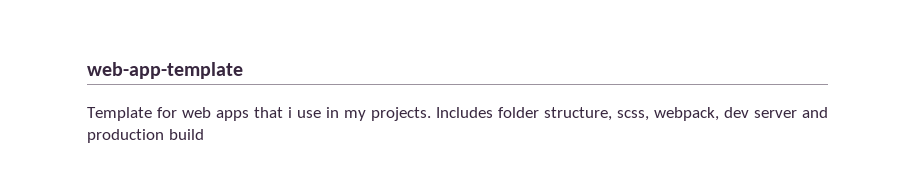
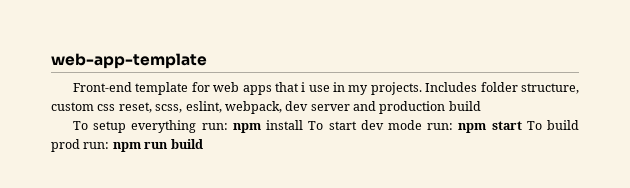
- Template for web apps that i use in my projects.
+ Front-end template for web apps that i use in my projects.
- Includes folder structure, scss, webpack, dev server and production build
+ Includes folder structure, custom css reset, scss, eslint, webpack, dev server and production build
+ To setup everything run: npm install To start dev mode run: npm start To build prod run: npm run build

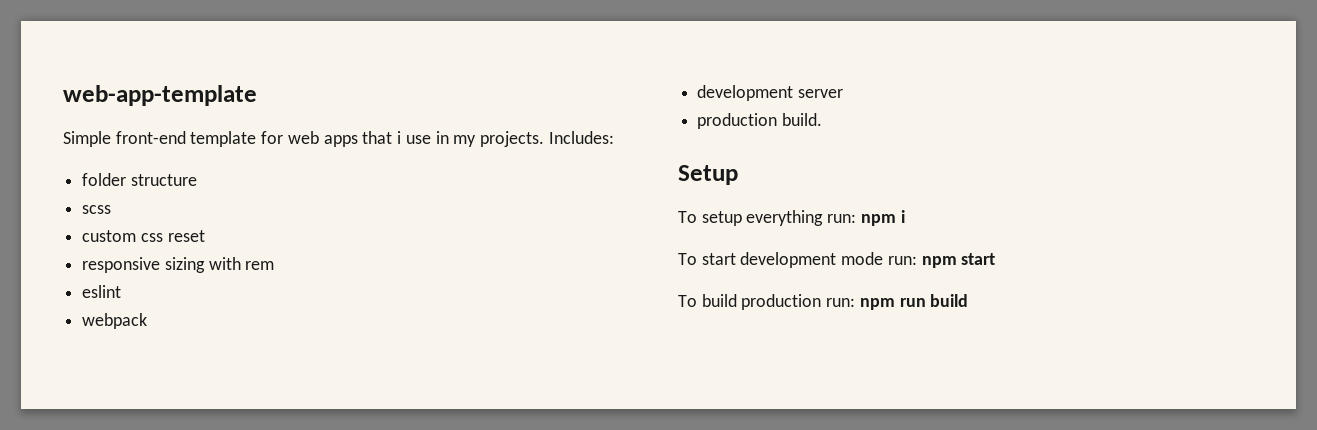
- Front-end template for web apps that i use in my projects.
+ Simple front-end template for web apps that i use in my projects.
- Includes folder structure, custom css reset, scss, eslint, webpack, dev server and production build
+ Includes:
+ folder structure
+ scss
+ custom css reset
+ responsive sizing with rem
+ eslint
+ webpack
+ development server
+ production build.
+ Setup
- To setup everything run: npm install To start dev mode run: npm start To build prod run: npm run build
+ To setup everything run: npm i
+ To start development mode run: npm start
+ To build production run: npm run build

